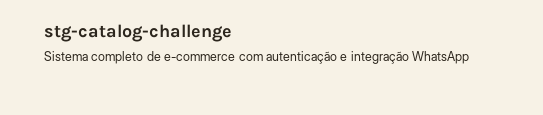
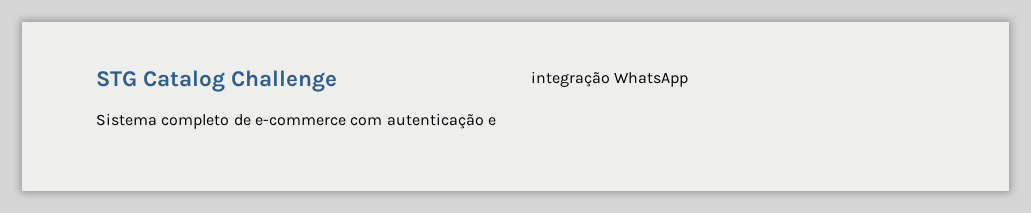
- stg-catalog-challenge
+ STG Catalog Challenge

